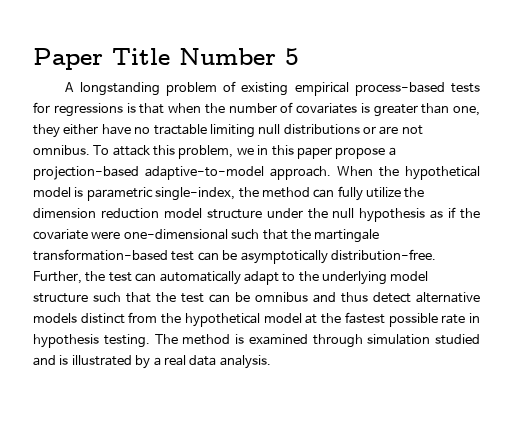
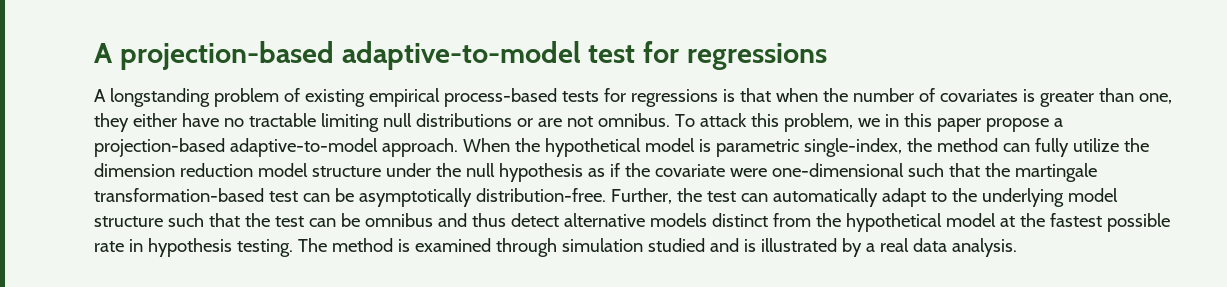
- Paper Title Number 5
+ A projection-based adaptive-to-model test for regressions

